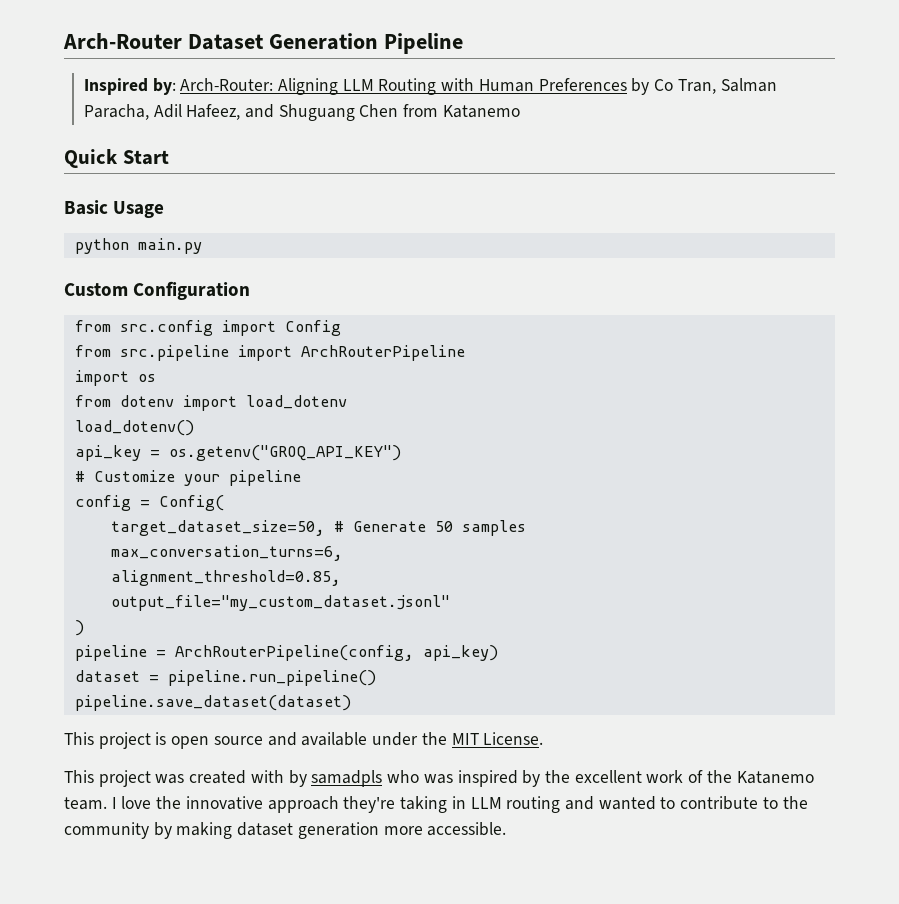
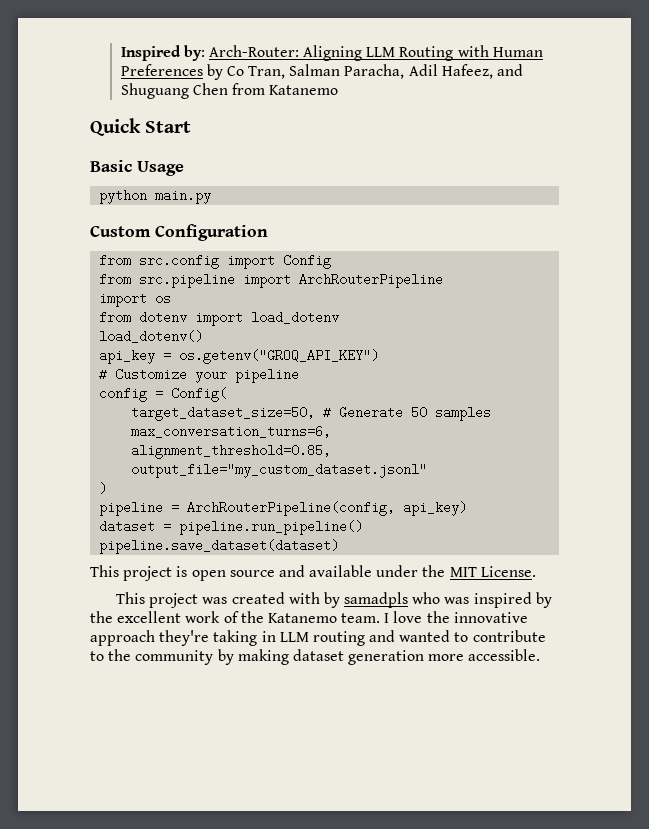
- Arch-Router Dataset Generation Pipeline

